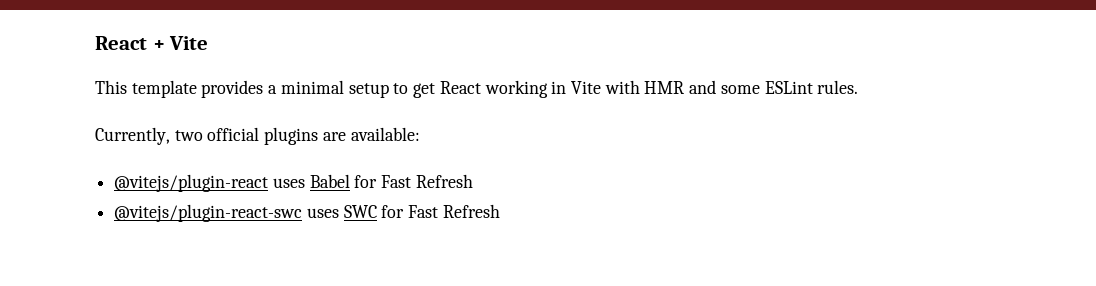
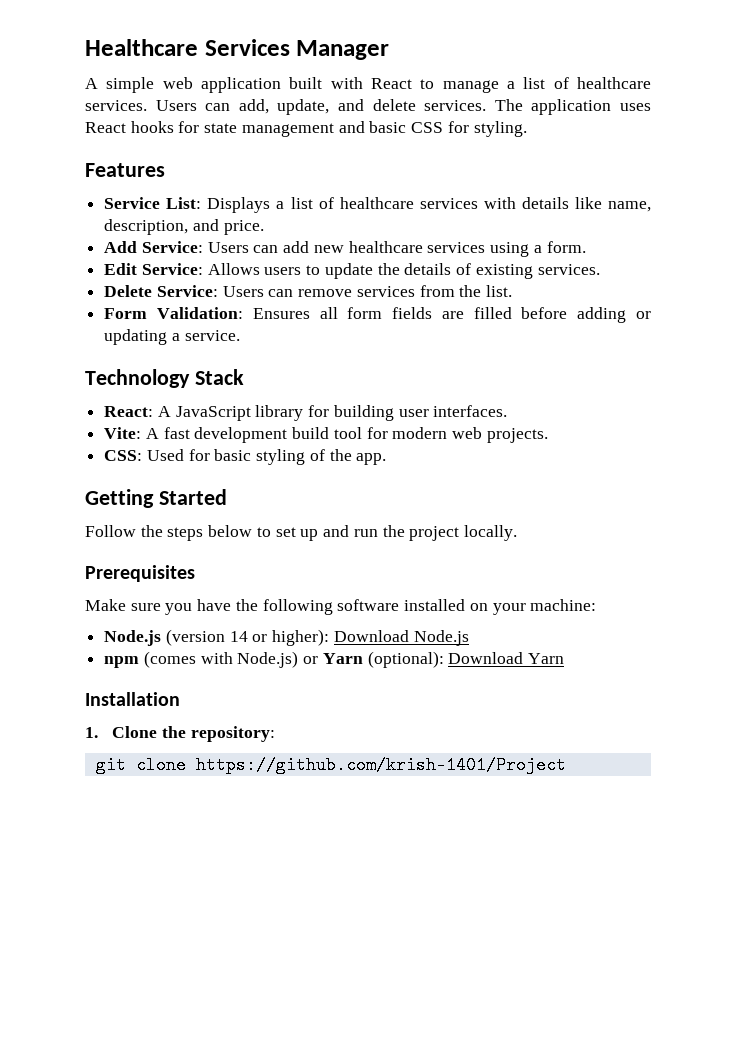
- React + Vite
- This template provides a minimal setup to get React working in Vite with HMR and some ESLint rules.
- Currently, two official plugins are available:
- @vitejs/plugin-react uses Babel for Fast Refresh
- @vitejs/plugin-react-swc uses SWC for Fast Refresh
+ Healthcare Services Manager
+ A simple web application built with React to manage a list of healthcare services. Users can add, update, and delete services. The application uses React hooks for state management and basic CSS for styling.
+ Features
+ Service List: Displays a list of healthcare services with details like name, description, and price.
+ Add Service: Users can add new healthcare services using a form.
+ Edit Service: Allows users to update the details of existing services.
+ Delete Service: Users can remove services from the list.
+ Form Validation: Ensures all form fields are filled before adding or updating a service.
+ Technology Stack
+ React: A JavaScript library for building user interfaces.
+ Vite: A fast development build tool for modern web projects.
+ CSS: Used for basic styling of the app.
+ Getting Started
+ Follow the steps below to set up and run the project locally.
+ Prerequisites
+ Make sure you have the following software installed on your machine:
+ Node.js (version 14 or higher): Download Node.js
+ npm (comes with Node.js) or Yarn (optional): Download Yarn
+ Installation
+ 1. Clone the repository:
+ git clone https://github.com/krish-1401/Project

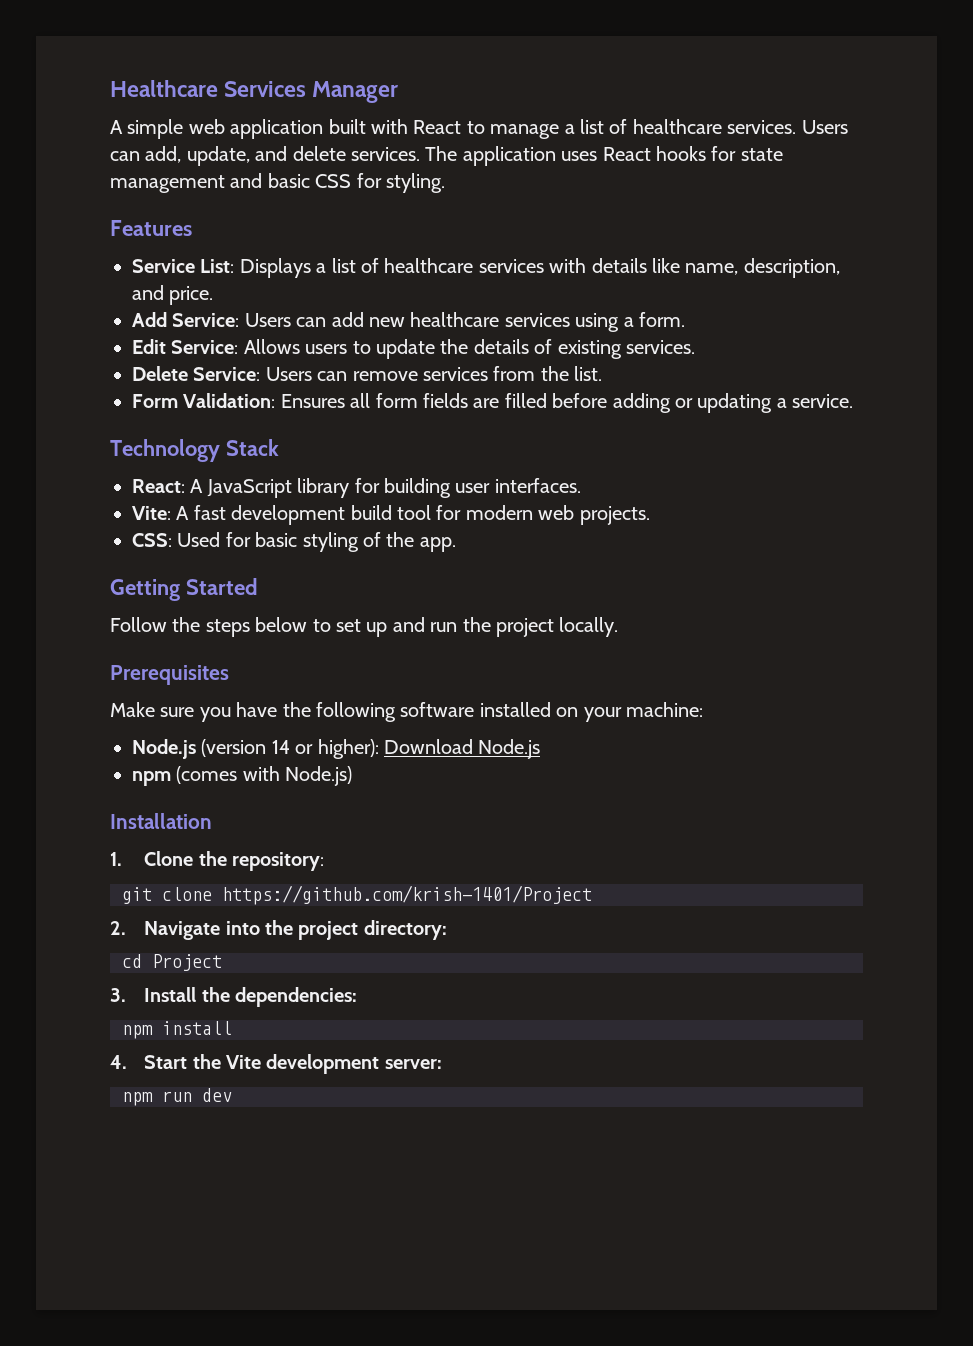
- npm (comes with Node.js) or Yarn (optional): Download Yarn
+ npm (comes with Node.js)
+ 2. Navigate into the project directory:
+ cd Project
+ 3. Install the dependencies:
+ npm install
+ 4. Start the Vite development server:
+ npm run dev

